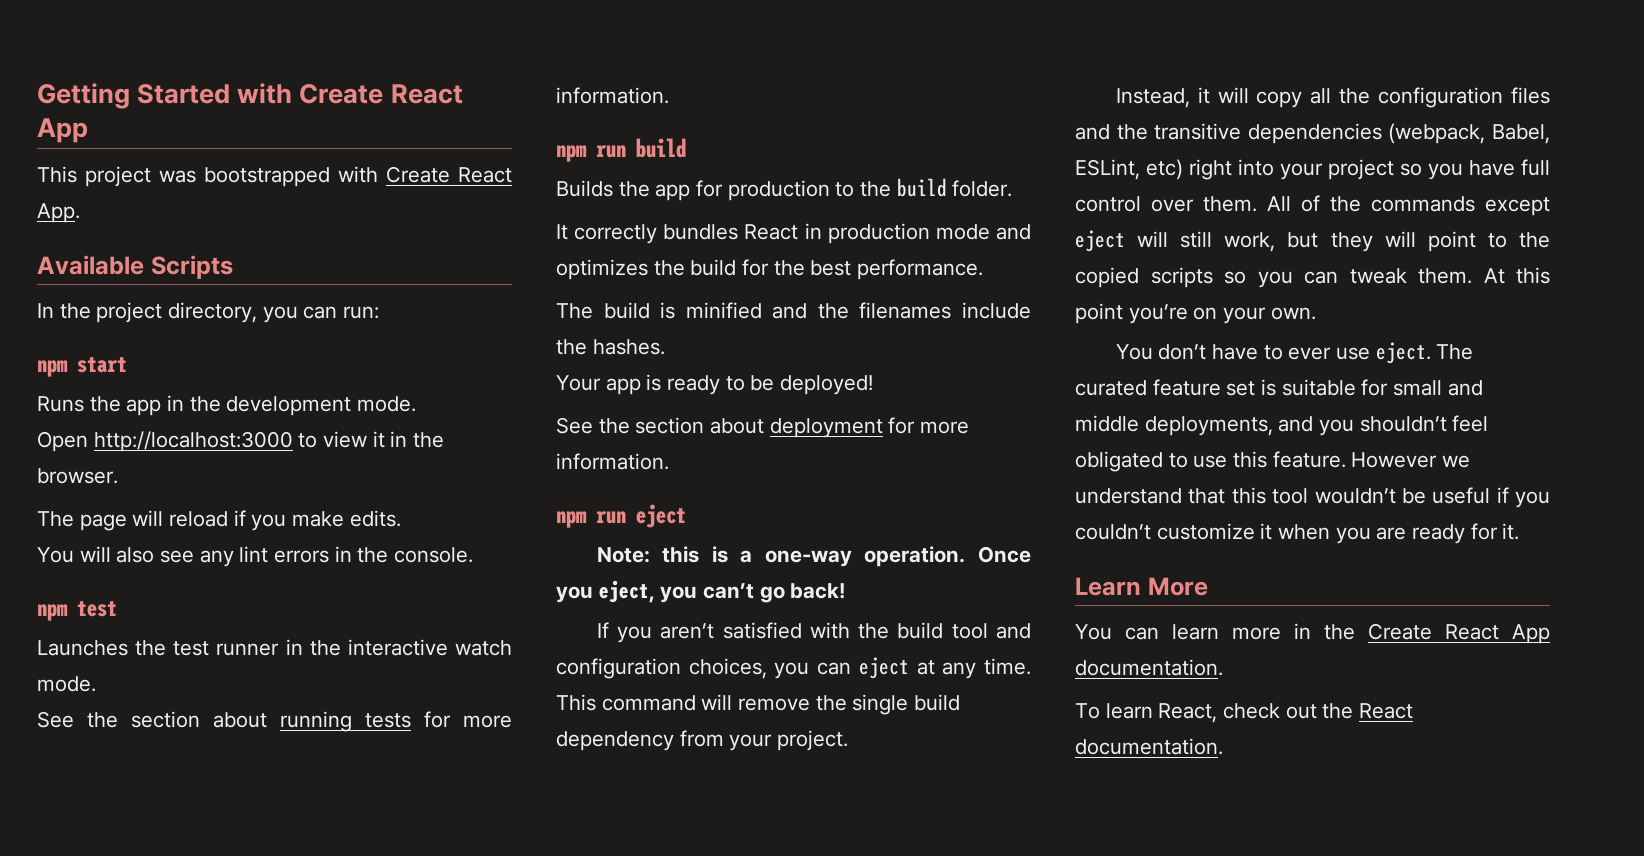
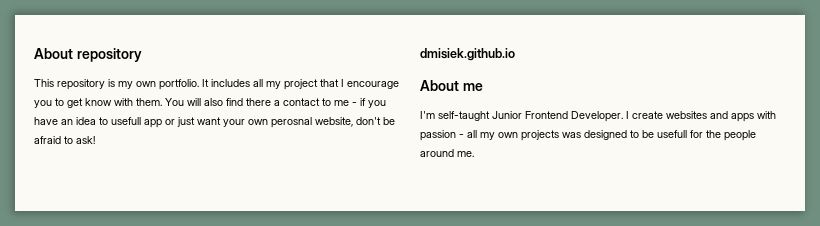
- Getting Started with Create React App
- This project was bootstrapped with Create React App.
- Available Scripts
- In the project directory, you can run:
- npm start
- Runs the app in the development mode.
- Open http://localhost:3000 to view it in the browser.
- The page will reload if you make edits.
- You will also see any lint errors in the console.
- npm test
- Launches the test runner in the interactive watch mode.
- See the section about running tests for more information.
- npm run build
- Builds the app for production to the build folder.
- It correctly bundles React in production mode and optimizes the build for the best performance.
- The build is minified and the filenames include the hashes.
- Your app is ready to be deployed!
- See the section about deployment for more information.
- npm run eject
- Note: this is a one-way operation. Once you eject, you can’t go back!
- If you aren’t satisfied with the build tool and configuration choices, you can eject at any time. This command will remove the single build dependency from your project.
- Instead, it will copy all the configuration files and the transitive dependencies (webpack, Babel, ESLint, etc) right into your project so you have full control over them. All of the commands except eject will still work, but they will point to the copied scripts so you can tweak them. At this point you’re on your own.
- You don’t have to ever use eject. The curated feature set is suitable for small and middle deployments, and you shouldn’t feel obligated to use this feature. However we understand that this tool wouldn’t be useful if you couldn’t customize it when you are ready for it.
- Learn More
- You can learn more in the Create React App documentation.
- To learn React, check out the React documentation.
+ About repository
+ This repository is my own portfolio. It includes all my project that I encourage you to get know with them. You will also find there a contact to me - if you have an idea to usefull app or just want your own perosnal website, don't be afraid to ask!
+ dmisiek.github.io
+ About me
+ I'm self-taught Junior Frontend Developer. I create websites and apps with passion - all my own projects was designed to be usefull for the people around me.

